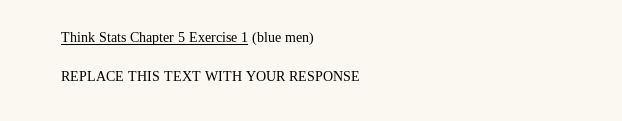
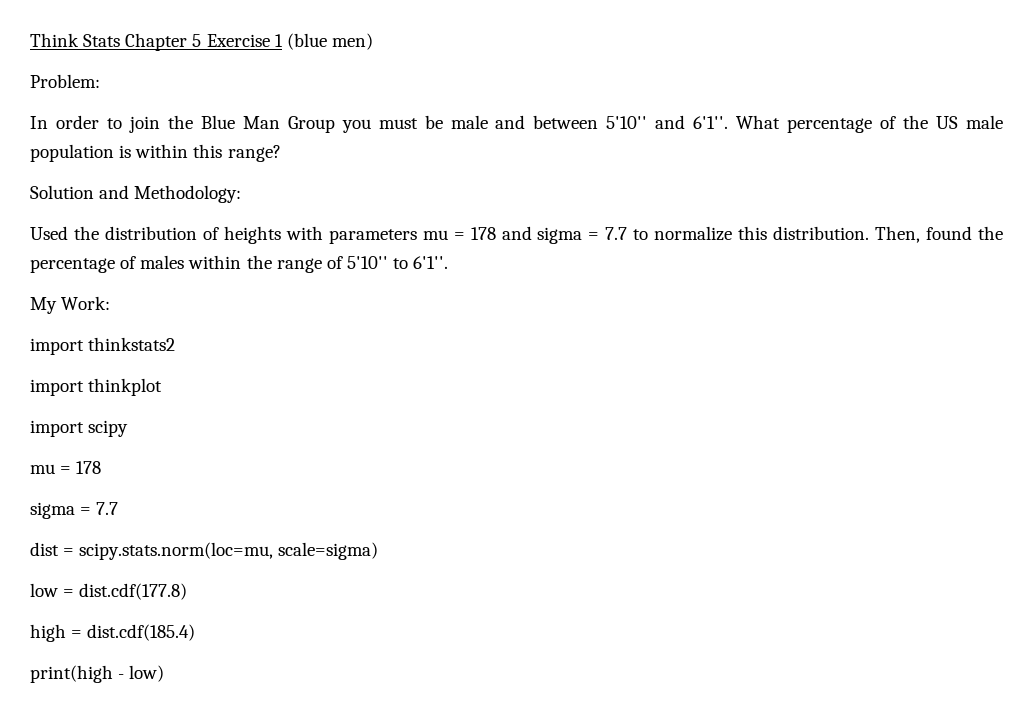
- REPLACE THIS TEXT WITH YOUR RESPONSE
+ Problem:
+ In order to join the Blue Man Group you must be male and between 5'10'' and 6'1''. What percentage of the US male population is within this range?
+ Solution and Methodology:
+ Used the distribution of heights with parameters mu = 178 and sigma = 7.7 to normalize this distribution. Then, found the percentage of males within the range of 5'10'' to 6'1''.
+ My Work:
+ import thinkstats2
+ import thinkplot
+ import scipy
+ mu = 178
+ sigma = 7.7
+ dist = scipy.stats.norm(loc=mu, scale=sigma)
+ low = dist.cdf(177.8)
+ high = dist.cdf(185.4)
+ print(high - low)

